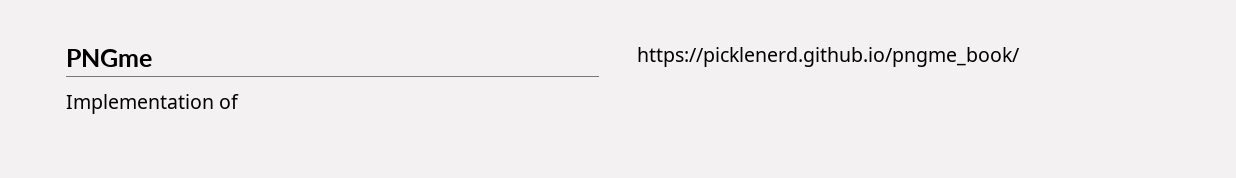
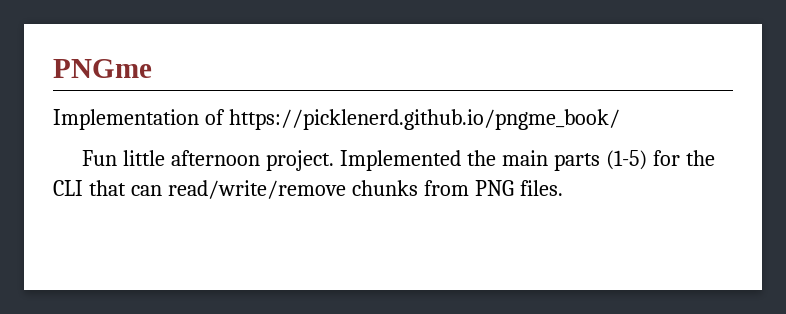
+ Fun little afternoon project. Implemented the main parts (1-5) for the CLI that can read/write/remove chunks from PNG files.

